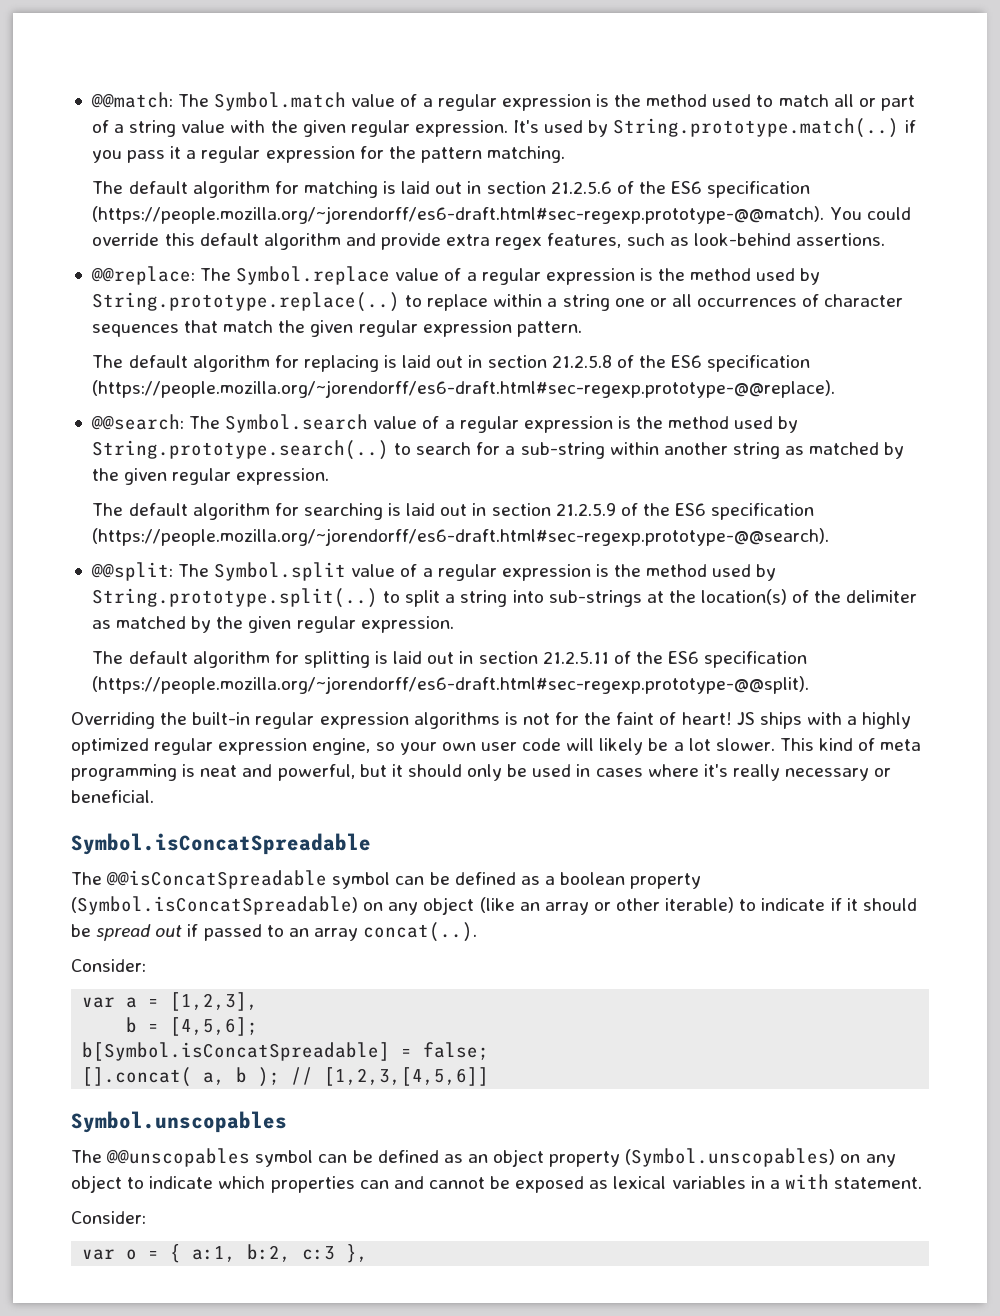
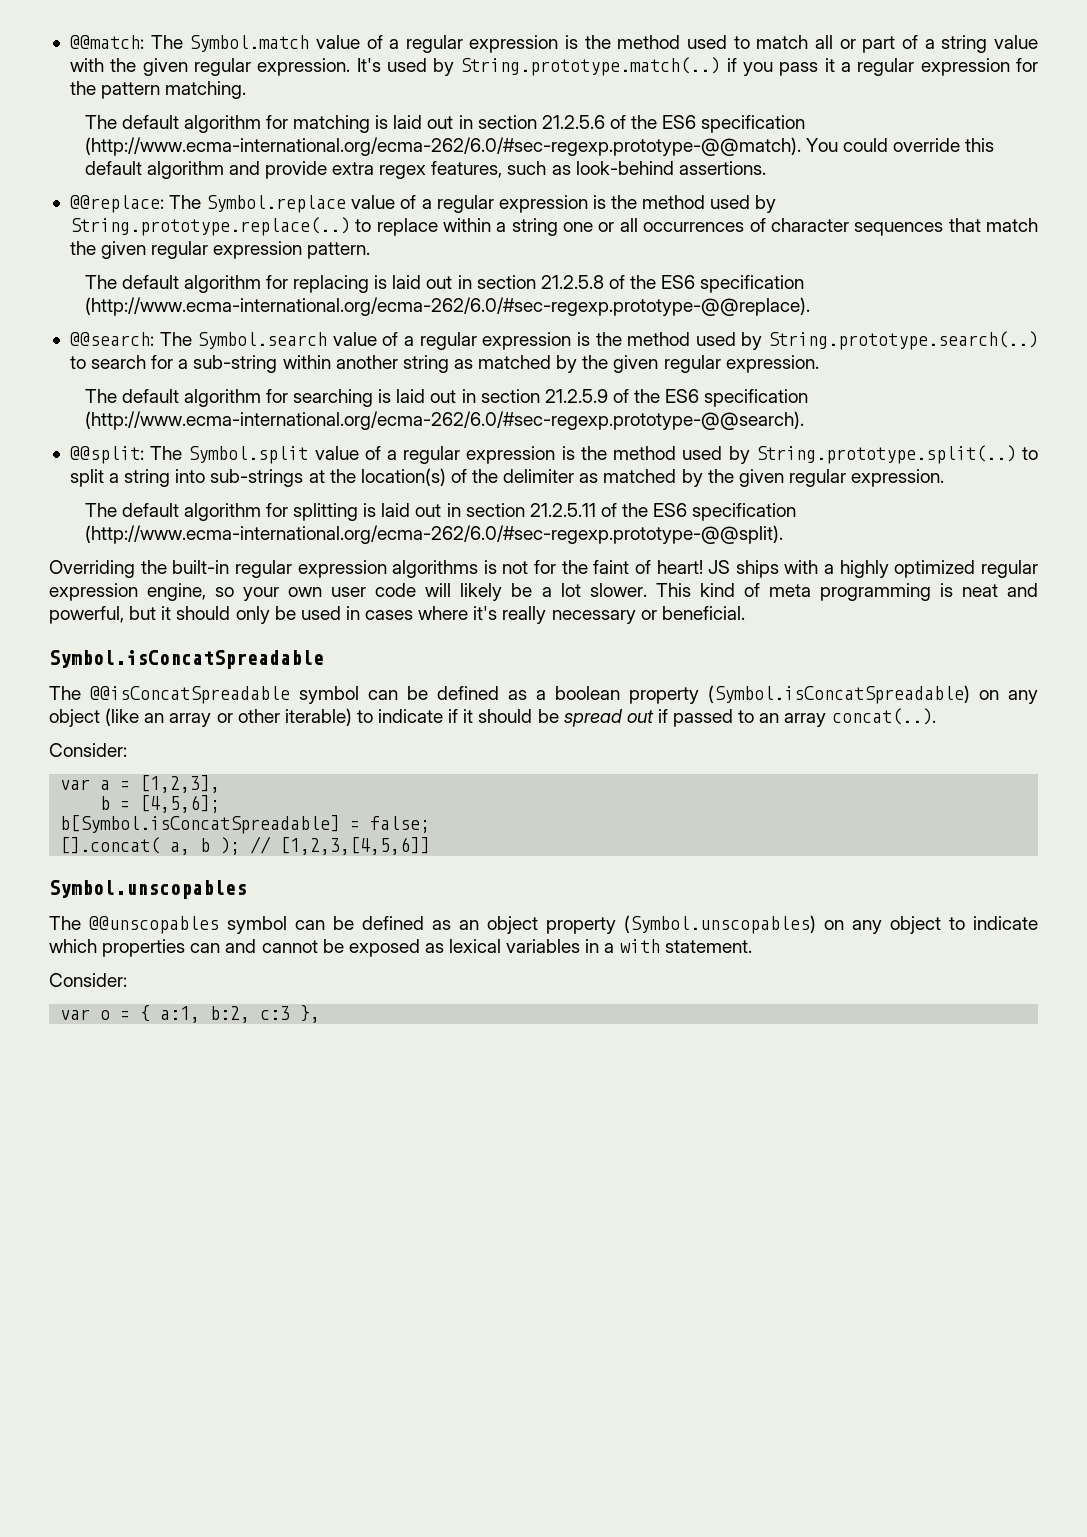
- The default algorithm for matching is laid out in section 21.2.5.6 of the ES6 specification (https://people.mozilla.org/~jorendorff/es6-draft.html#sec-regexp.prototype-@@match). You could override this default algorithm and provide extra regex features, such as look-behind assertions.
+ The default algorithm for matching is laid out in section 21.2.5.6 of the ES6 specification (http://www.ecma-international.org/ecma-262/6.0/#sec-regexp.prototype-@@match). You could override this default algorithm and provide extra regex features, such as look-behind assertions.
- The default algorithm for replacing is laid out in section 21.2.5.8 of the ES6 specification (https://people.mozilla.org/~jorendorff/es6-draft.html#sec-regexp.prototype-@@replace).
+ The default algorithm for replacing is laid out in section 21.2.5.8 of the ES6 specification (http://www.ecma-international.org/ecma-262/6.0/#sec-regexp.prototype-@@replace).
- The default algorithm for searching is laid out in section 21.2.5.9 of the ES6 specification (https://people.mozilla.org/~jorendorff/es6-draft.html#sec-regexp.prototype-@@search).
+ The default algorithm for searching is laid out in section 21.2.5.9 of the ES6 specification (http://www.ecma-international.org/ecma-262/6.0/#sec-regexp.prototype-@@search).
- The default algorithm for splitting is laid out in section 21.2.5.11 of the ES6 specification (https://people.mozilla.org/~jorendorff/es6-draft.html#sec-regexp.prototype-@@split).
+ The default algorithm for splitting is laid out in section 21.2.5.11 of the ES6 specification (http://www.ecma-international.org/ecma-262/6.0/#sec-regexp.prototype-@@split).

